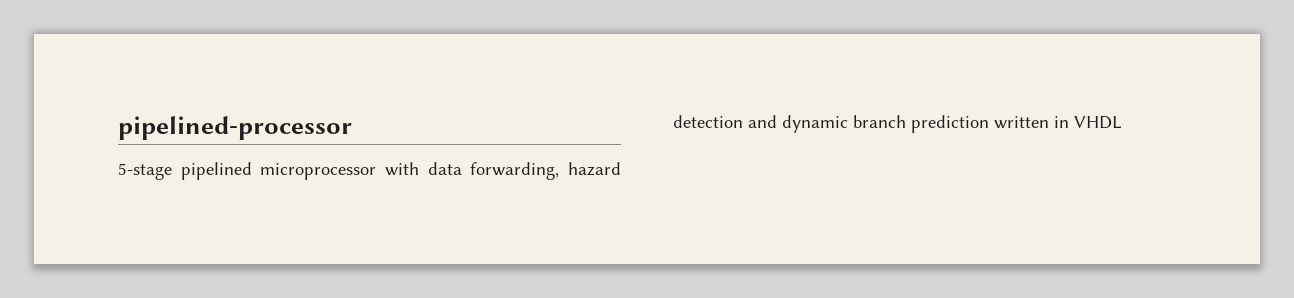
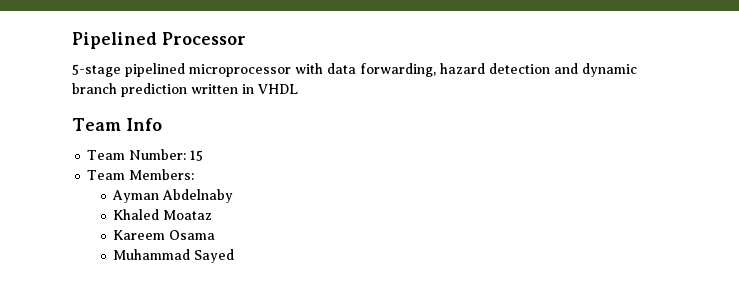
- pipelined-processor
+ Pipelined Processor
+ Team Info
+ Team Number: 15
+ Team Members:
+ Ayman Abdelnaby
+ Khaled Moataz
+ Kareem Osama
+ Muhammad Sayed

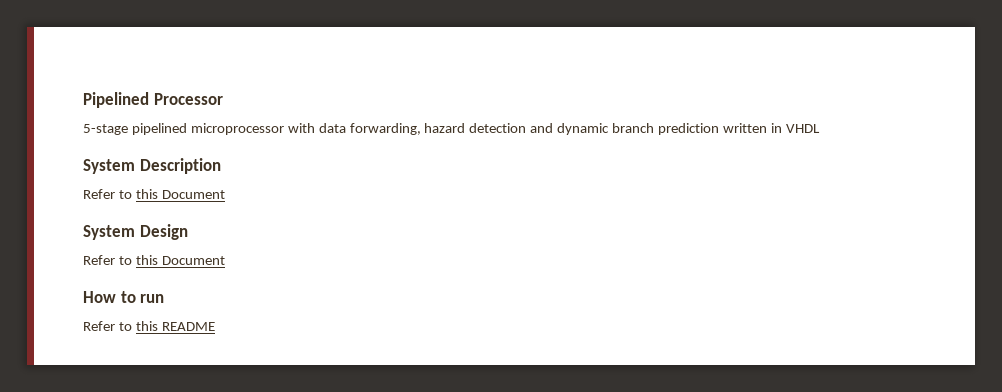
- Team Info
- Team Number: 15
- Team Members:
- Ayman Abdelnaby
- Khaled Moataz
- Kareem Osama
- Muhammad Sayed
+ System Description
+ Refer to this Document
+ System Design
+ Refer to this Document
+ How to run
+ Refer to this README

